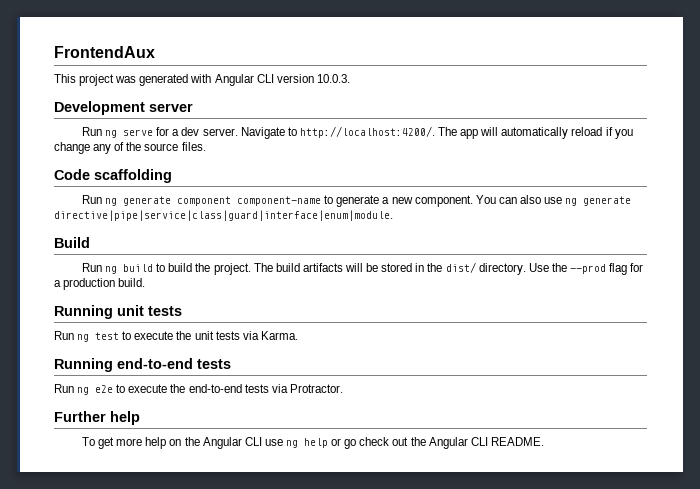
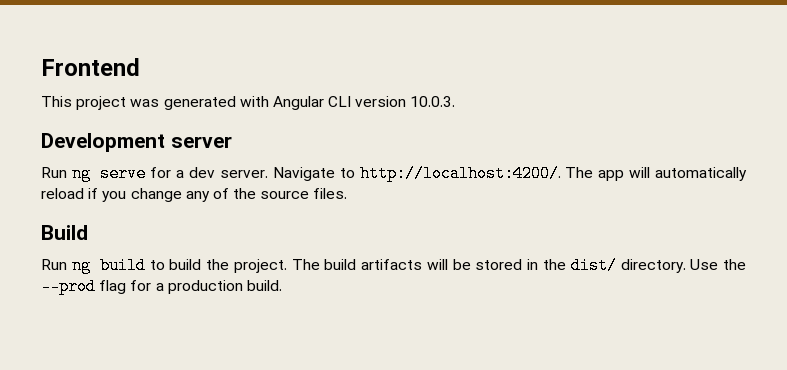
- FrontendAux
+ Frontend
- Code scaffolding
- Run ng generate component component-name to generate a new component. You can also use ng generate directive|pipe|service|class|guard|interface|enum|module.
- Running unit tests
- Run ng test to execute the unit tests via Karma.
- Running end-to-end tests
- Run ng e2e to execute the end-to-end tests via Protractor.
- Further help
- To get more help on the Angular CLI use ng help or go check out the Angular CLI README.

